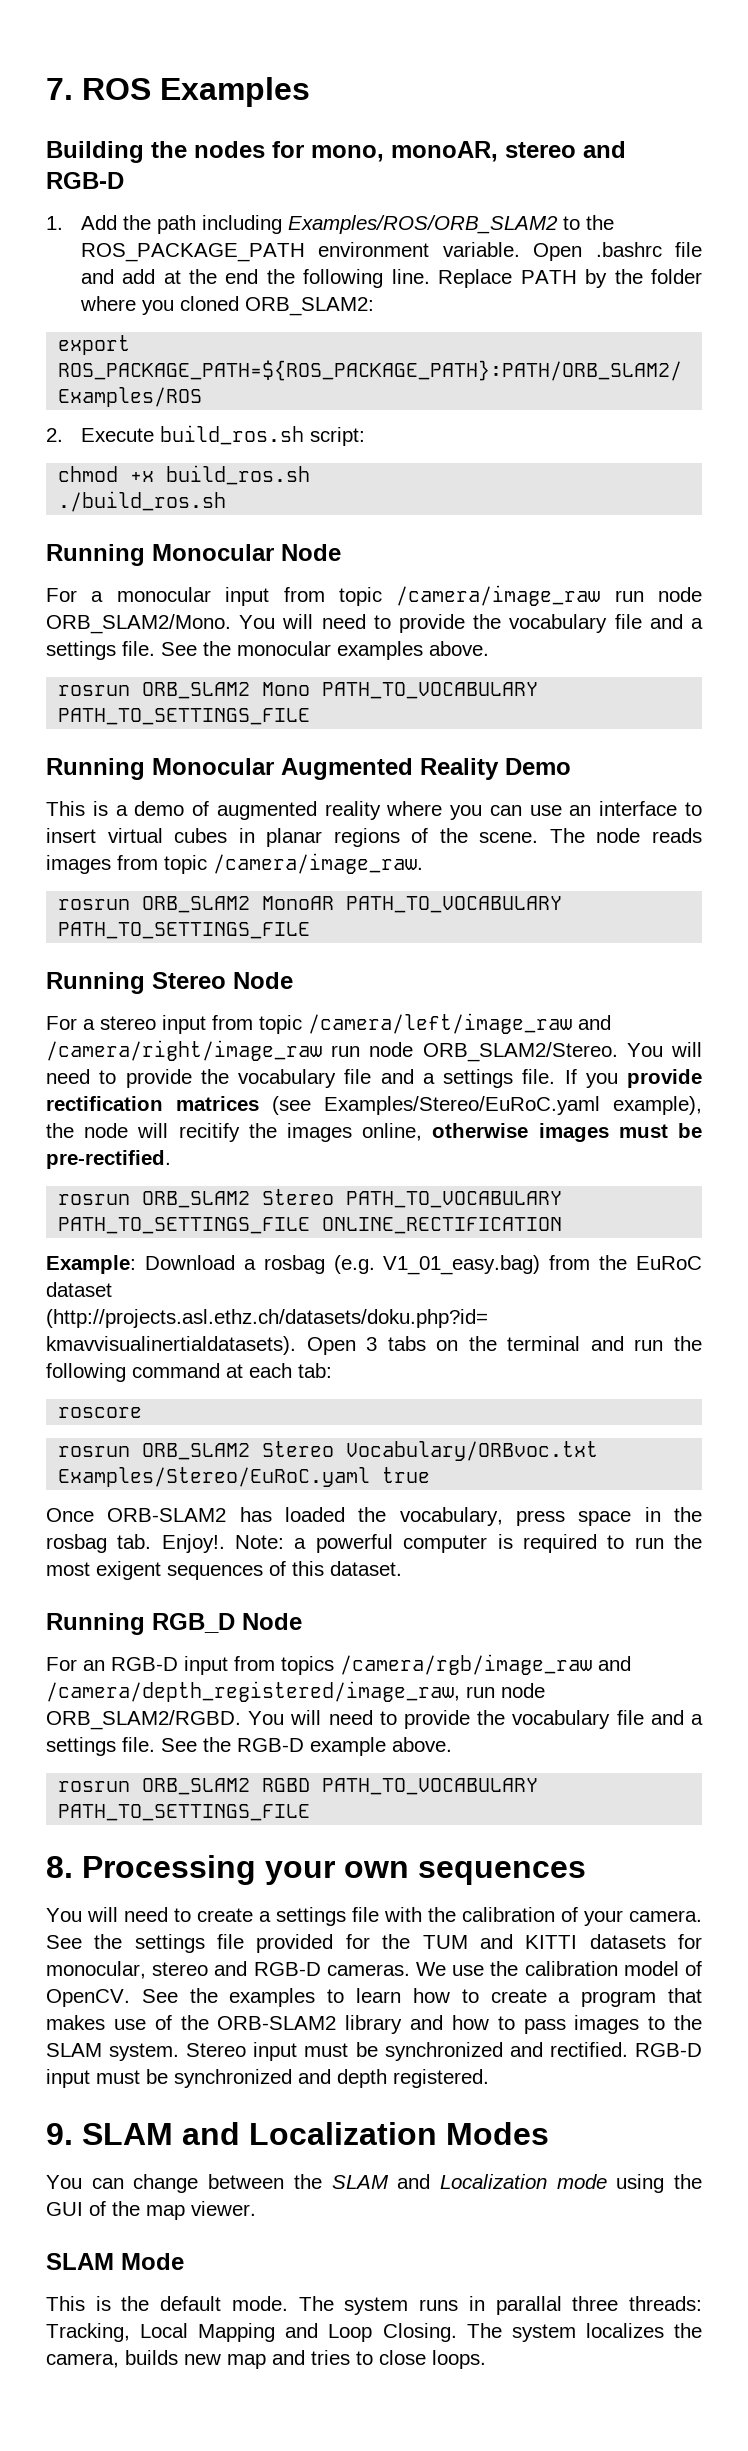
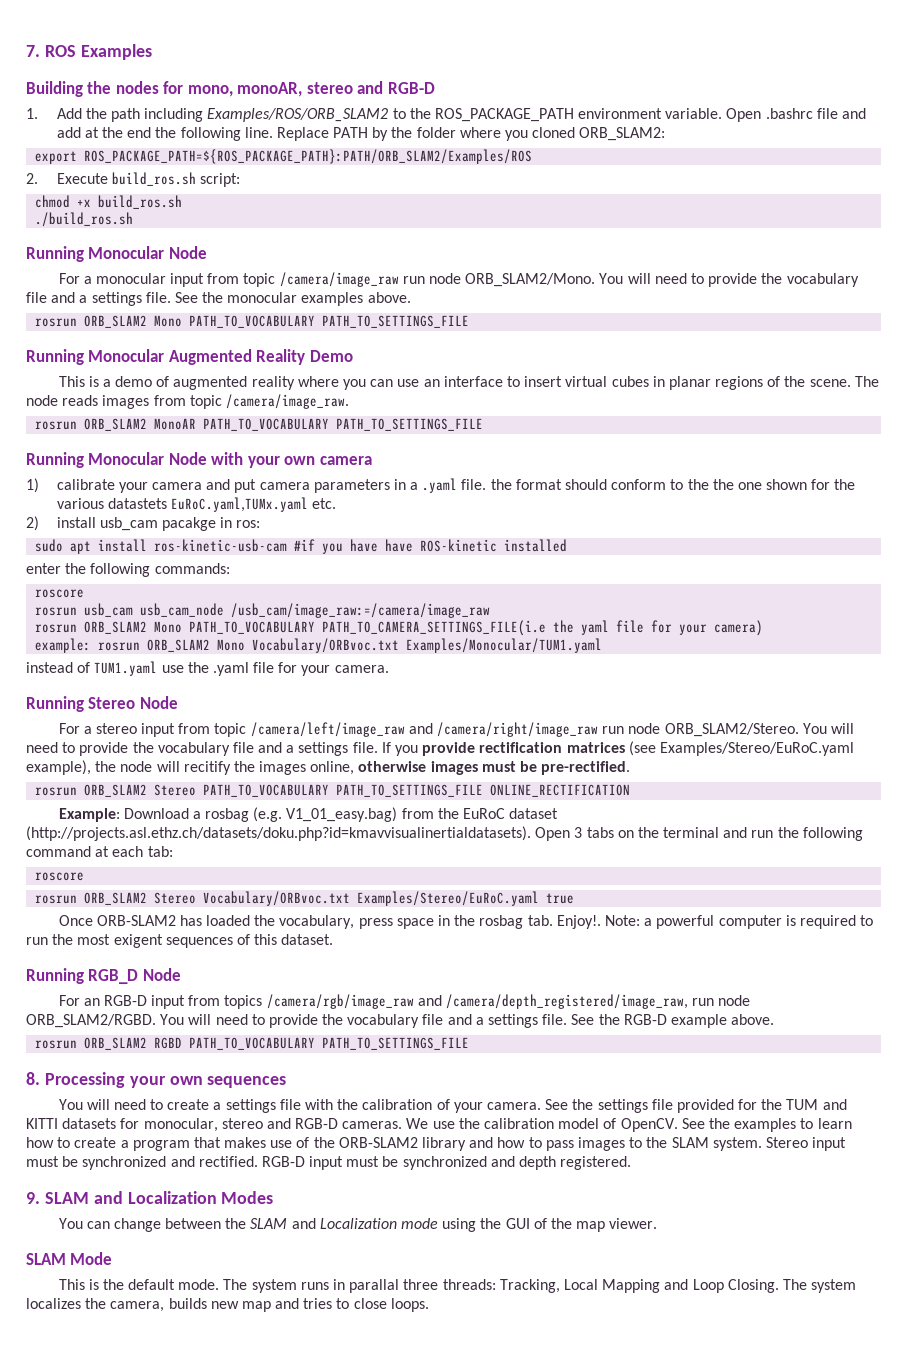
+ Running Monocular Node with your own camera
+ 1) calibrate your camera and put camera parameters in a .yaml file. the format should conform to the the one shown for the various datastets EuRoC.yaml,TUMx.yaml etc.
+ 2) install usb_cam pacakge in ros:
+ sudo apt install ros-kinetic-usb-cam #if you have have ROS-kinetic installed
+ enter the following commands:
+ roscore
+ rosrun usb_cam usb_cam_node /usb_cam/image_raw:=/camera/image_raw
+ rosrun ORB_SLAM2 Mono PATH_TO_VOCABULARY PATH_TO_CAMERA_SETTINGS_FILE(i.e the yaml file for your camera)
+ example: rosrun ORB_SLAM2 Mono Vocabulary/ORBvoc.txt Examples/Monocular/TUM1.yaml
+ instead of TUM1.yaml use the .yaml file for your camera.

